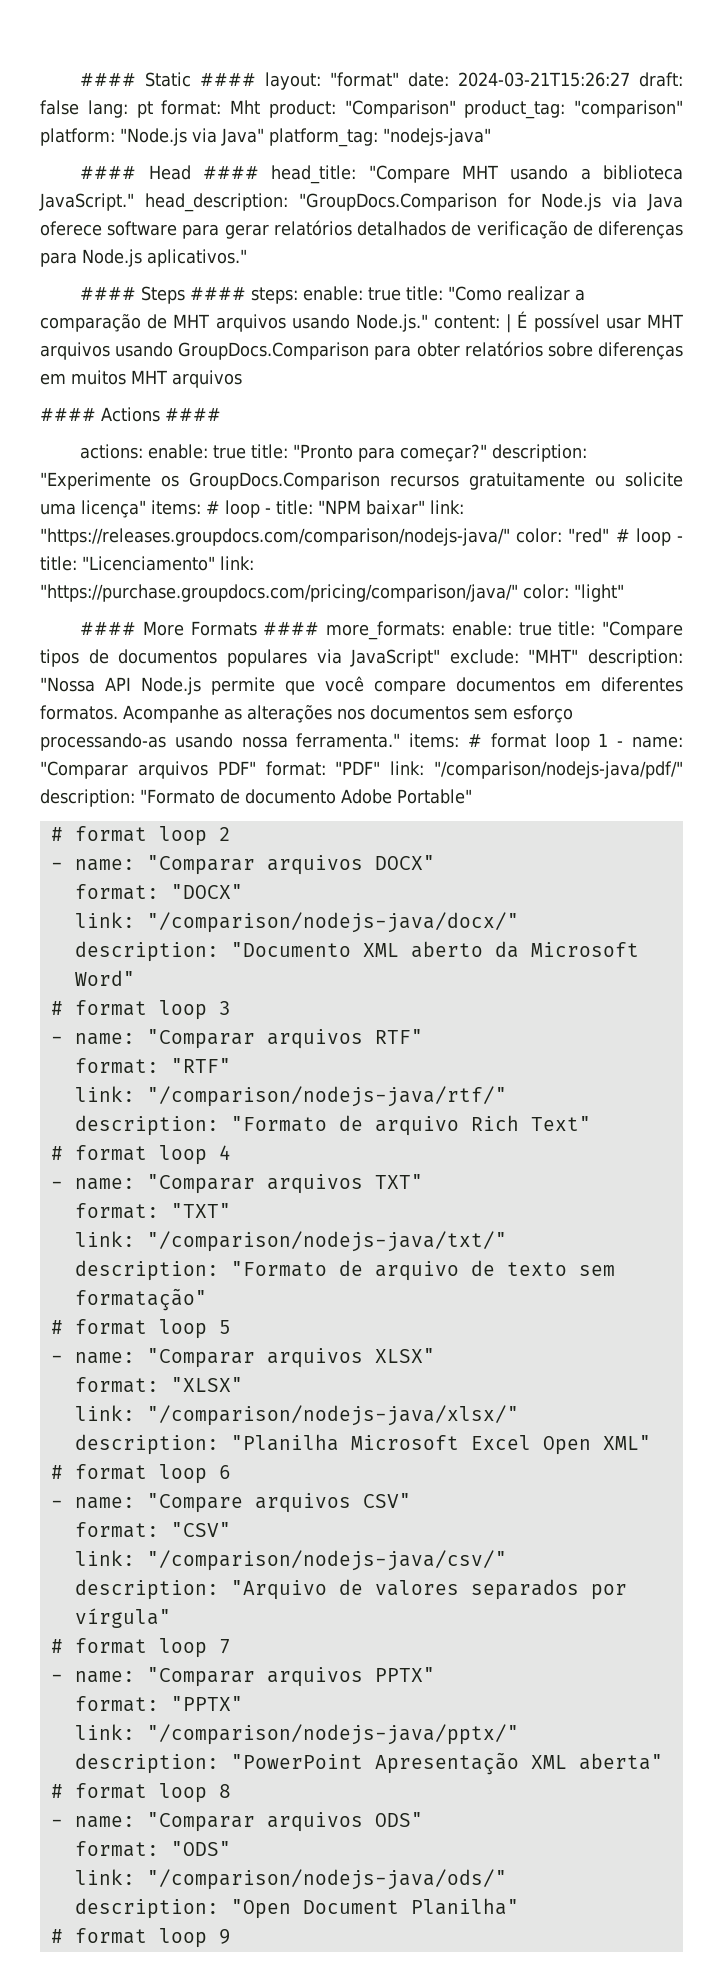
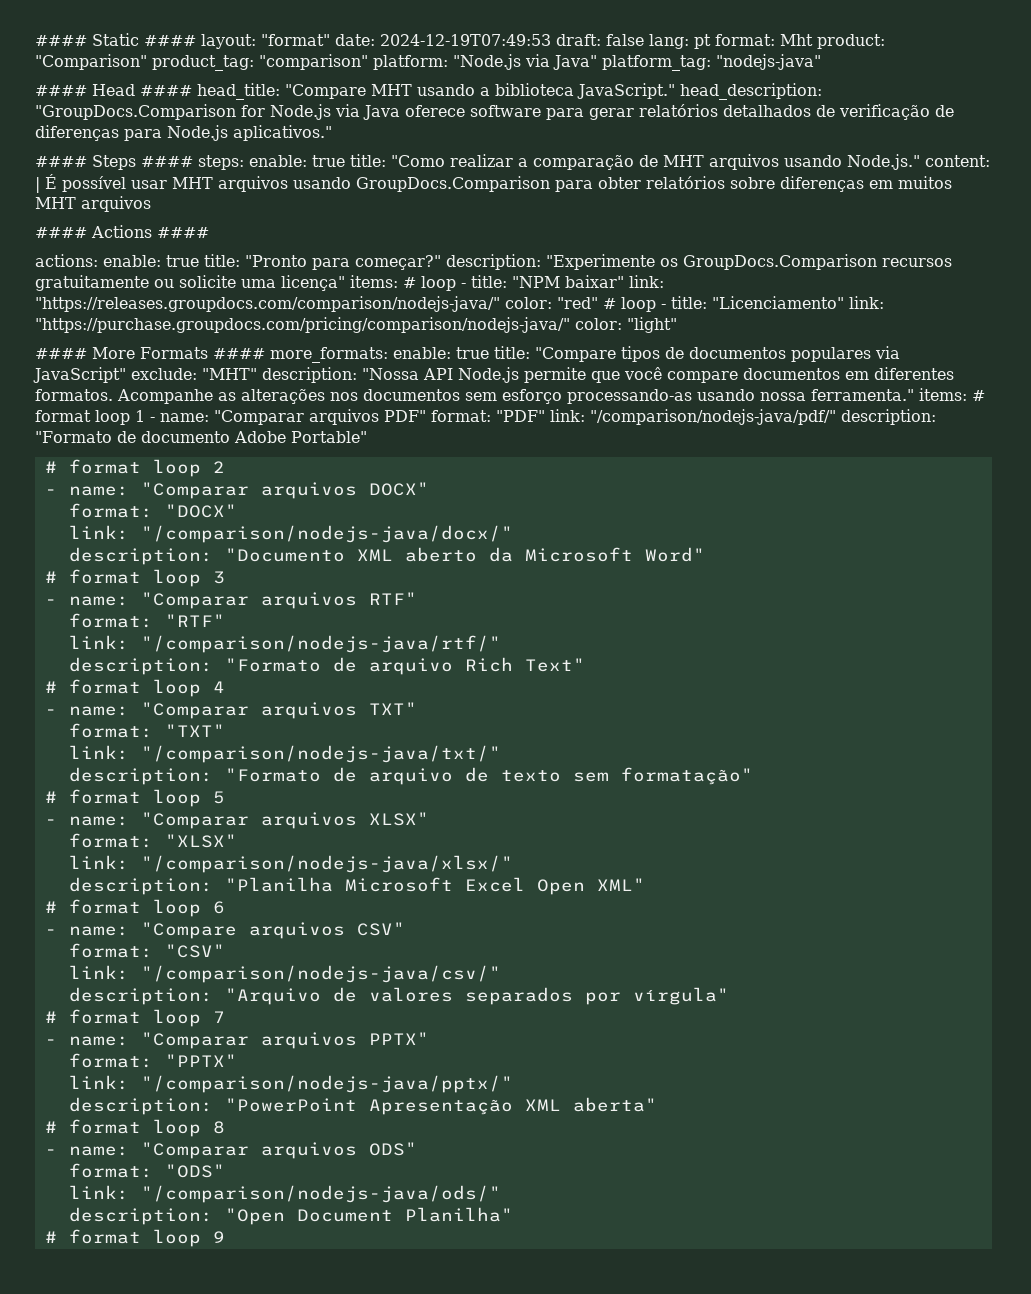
- #### Static #### layout: "format" date: 2024-03-21T15:26:27 draft: false lang: pt format: Mht product: "Comparison" product_tag: "comparison" platform: "Node.js via Java" platform_tag: "nodejs-java"
+ #### Static #### layout: "format" date: 2024-12-19T07:49:53 draft: false lang: pt format: Mht product: "Comparison" product_tag: "comparison" platform: "Node.js via Java" platform_tag: "nodejs-java"
- actions: enable: true title: "Pronto para começar?" description: "Experimente os GroupDocs.Comparison recursos gratuitamente ou solicite uma licença" items: # loop - title: "NPM baixar" link: "https://releases.groupdocs.com/comparison/nodejs-java/" color: "red" # loop - title: "Licenciamento" link: "https://purchase.groupdocs.com/pricing/comparison/java/" color: "light"
+ actions: enable: true title: "Pronto para começar?" description: "Experimente os GroupDocs.Comparison recursos gratuitamente ou solicite uma licença" items: # loop - title: "NPM baixar" link: "https://releases.groupdocs.com/comparison/nodejs-java/" color: "red" # loop - title: "Licenciamento" link: "https://purchase.groupdocs.com/pricing/comparison/nodejs-java/" color: "light"

